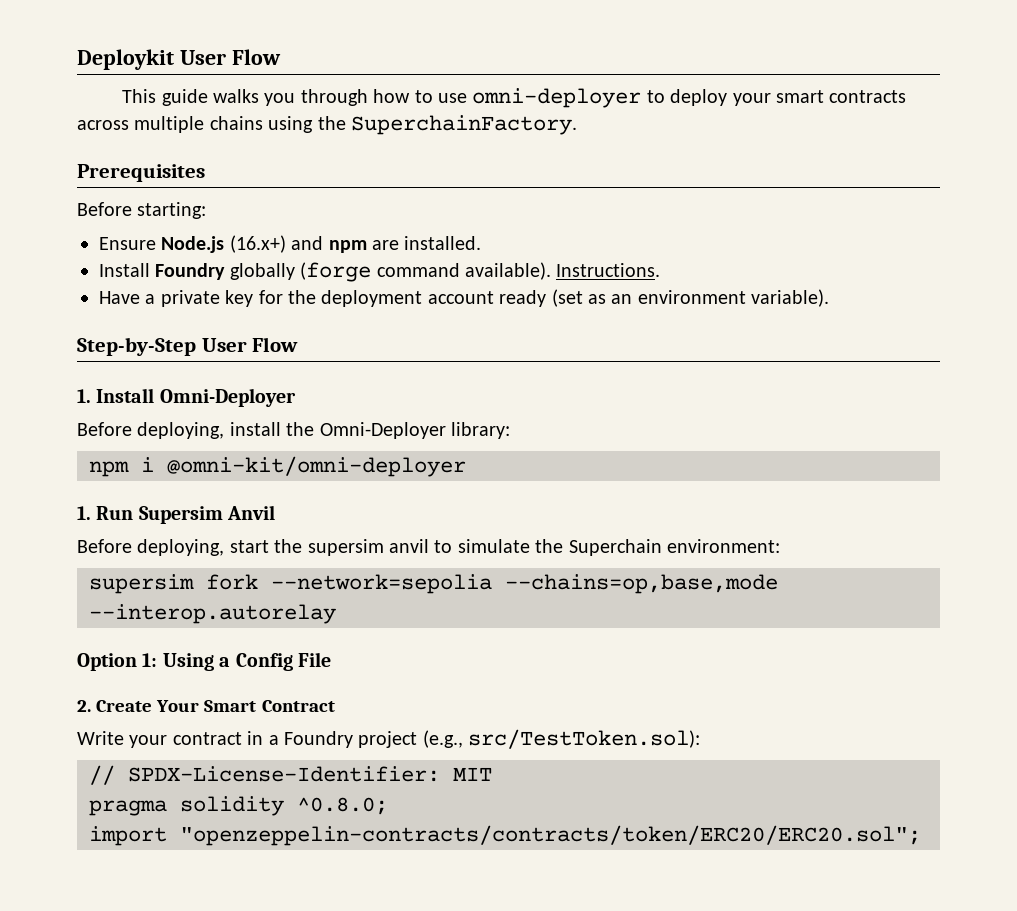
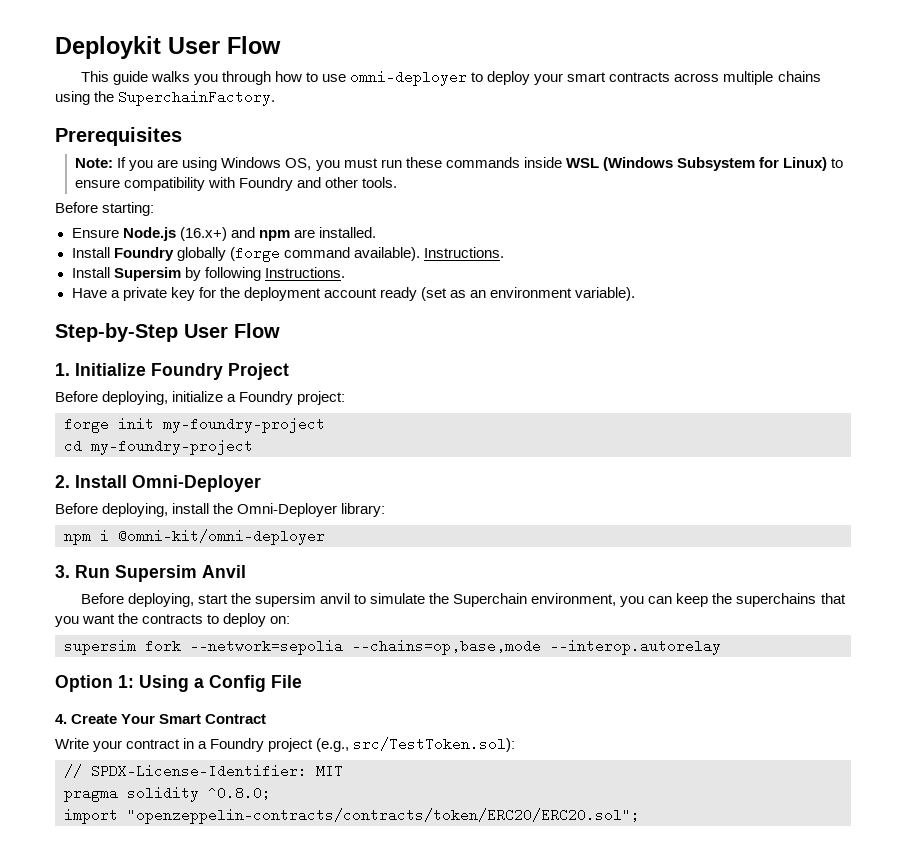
+ Note: If you are using Windows OS, you must run these commands inside WSL (Windows Subsystem for Linux) to ensure compatibility with Foundry and other tools.
+ Install Supersim by following Instructions.
- 1. Install Omni-Deployer
+ 1. Initialize Foundry Project
+ Before deploying, initialize a Foundry project:
+ forge init my-foundry-project
+ cd my-foundry-project
+ 2. Install Omni-Deployer
- 1. Run Supersim Anvil
+ 3. Run Supersim Anvil
- Before deploying, start the supersim anvil to simulate the Superchain environment:
+ Before deploying, start the supersim anvil to simulate the Superchain environment, you can keep the superchains that you want the contracts to deploy on:
- 2. Create Your Smart Contract
+ 4. Create Your Smart Contract

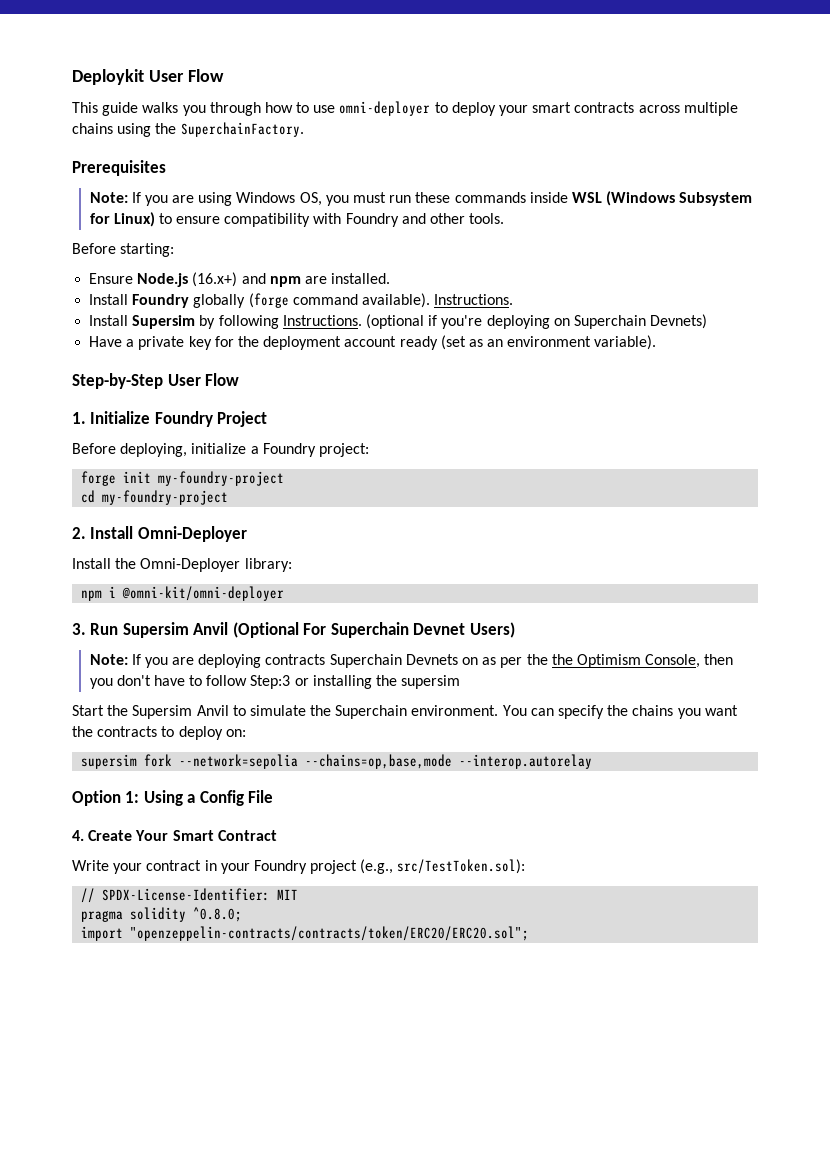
+ (optional if you're deploying on Superchain Devnets)
- Before deploying, install the Omni-Deployer library:
+ Install the Omni-Deployer library:
- 3. Run Supersim Anvil
- Before deploying, start the supersim anvil to simulate the Superchain environment, you can keep the superchains that you want the contracts to deploy on:
+ 3. Run Supersim Anvil (Optional For Superchain Devnet Users)
+ Note: If you are deploying contracts Superchain Devnets on as per the the Optimism Console, then you don't have to follow Step:3 or installing the supersim
+ Start the Supersim Anvil to simulate the Superchain environment. You can specify the chains you want the contracts to deploy on:
- Write your contract in a Foundry project (e.g., src/TestToken.sol):
+ Write your contract in your Foundry project (e.g., src/TestToken.sol):

